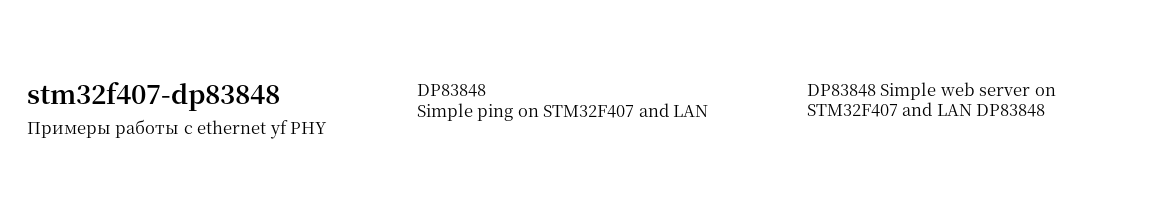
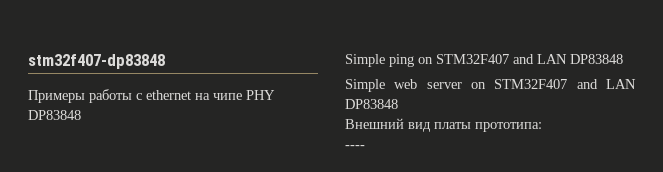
- Примеры работы с ethernet yf PHY DP83848
+ Примеры работы с ethernet на чипе PHY DP83848
- Simple ping on STM32F407 and LAN DP83848 Simple web server on STM32F407 and LAN DP83848
+ Simple ping on STM32F407 and LAN DP83848
+ Simple web server on STM32F407 and LAN DP83848
+ Внешний вид платы прототипа:
+ ----

